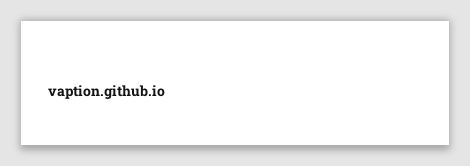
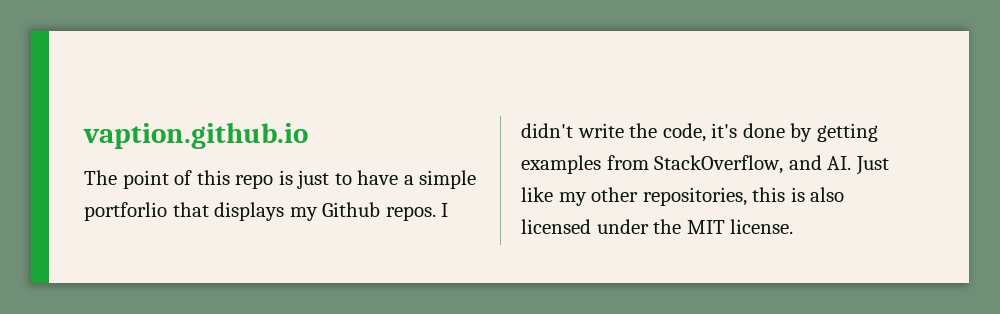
+ The point of this repo is just to have a simple portforlio that displays my Github repos. I didn't write the code, it's done by getting examples from StackOverflow, and AI. Just like my other repositories, this is also licensed under the MIT license.

